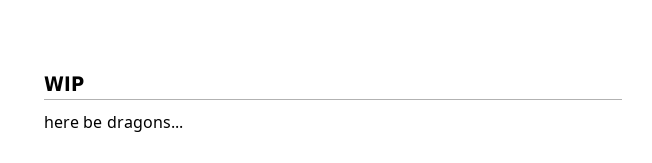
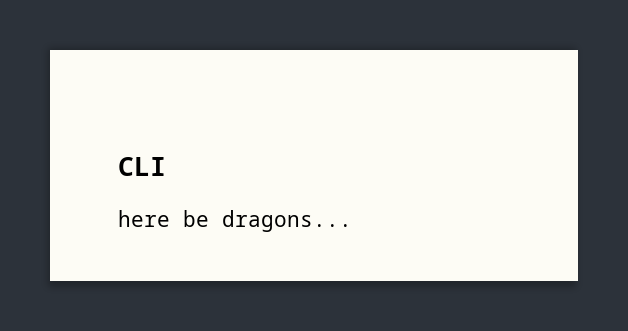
- WIP
+ CLI

